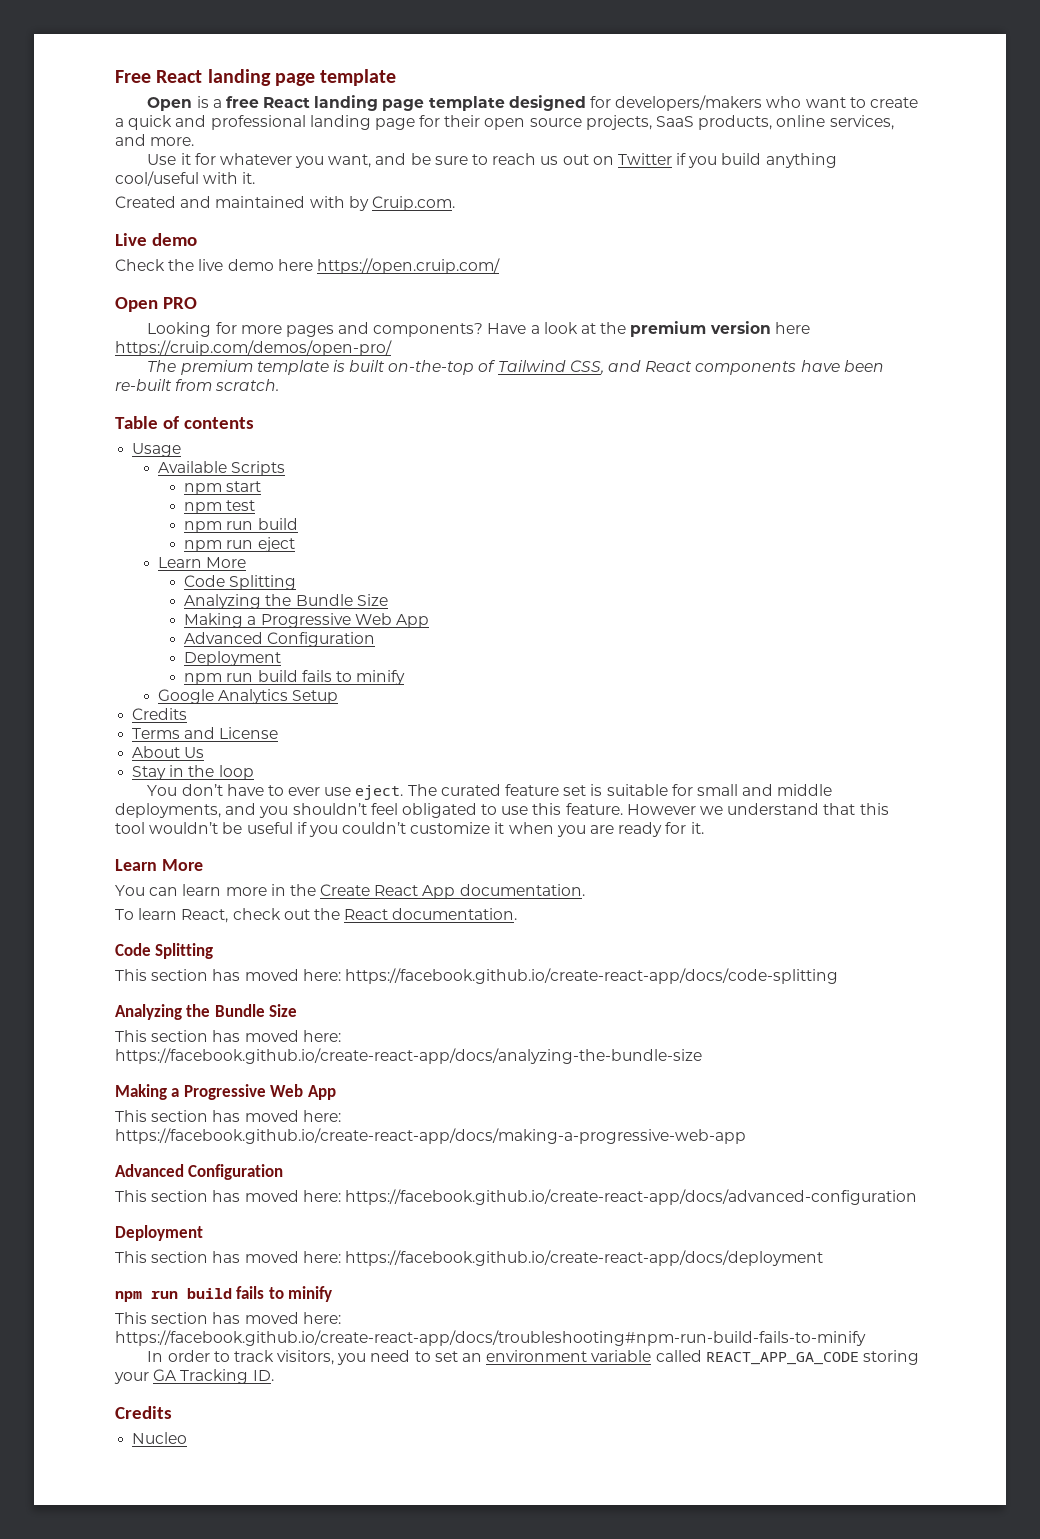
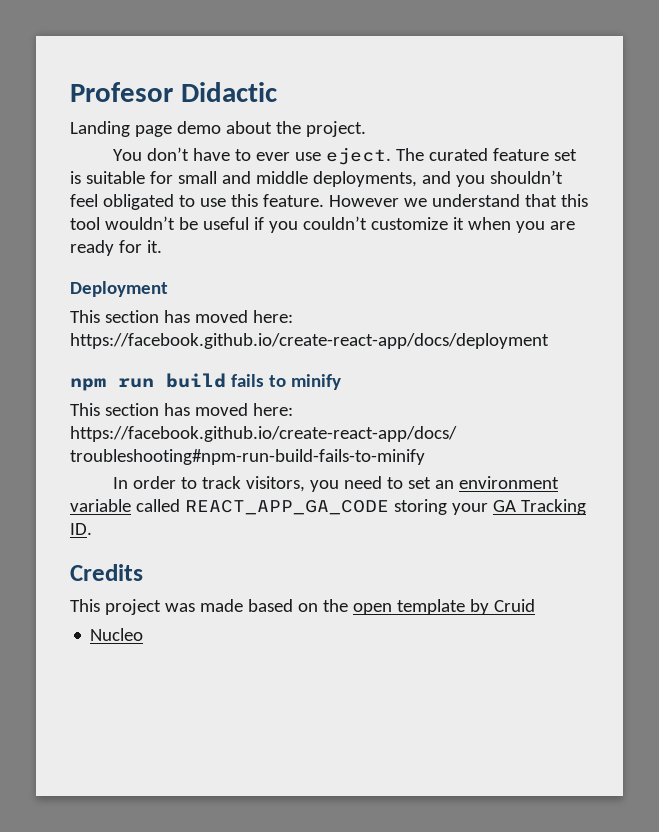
- Free React landing page template
- Open is a free React landing page template designed for developers/makers who want to create a quick and professional landing page for their open source projects, SaaS products, online services, and more.
- Use it for whatever you want, and be sure to reach us out on Twitter if you build anything cool/useful with it.
- Created and maintained with by Cruip.com.
- Live demo
- Check the live demo here https://open.cruip.com/
- Open PRO
- Looking for more pages and components? Have a look at the premium version here https://cruip.com/demos/open-pro/
- The premium template is built on-the-top of Tailwind CSS, and React components have been re-built from scratch.
- Table of contents
- Usage
- Available Scripts
- npm start
- npm test
- npm run build
- npm run eject
- Learn More
- Code Splitting
- Analyzing the Bundle Size
- Making a Progressive Web App
- Advanced Configuration
- Deployment
- npm run build fails to minify
- Google Analytics Setup
- Credits
- Terms and License
- About Us
- Stay in the loop
+ Profesor Didactic
+ Landing page demo about the project.
  However we understand that this tool wouldn’t be useful if you couldn’t customize it when you are ready for it.
- Learn More
- You can learn more in the Create React App documentation.
- To learn React, check out the React documentation.
- Code Splitting
- This section has moved here: https://facebook.github.io/create-react-app/docs/code-splitting
- Analyzing the Bundle Size
- This section has moved here: https://facebook.github.io/create-react-app/docs/analyzing-the-bundle-size
- Making a Progressive Web App
- This section has moved here: https://facebook.github.io/create-react-app/docs/making-a-progressive-web-app
- Advanced Configuration
- This section has moved here: https://facebook.github.io/create-react-app/docs/advanced-configuration
+ This project was made based on the open template by Cruid

